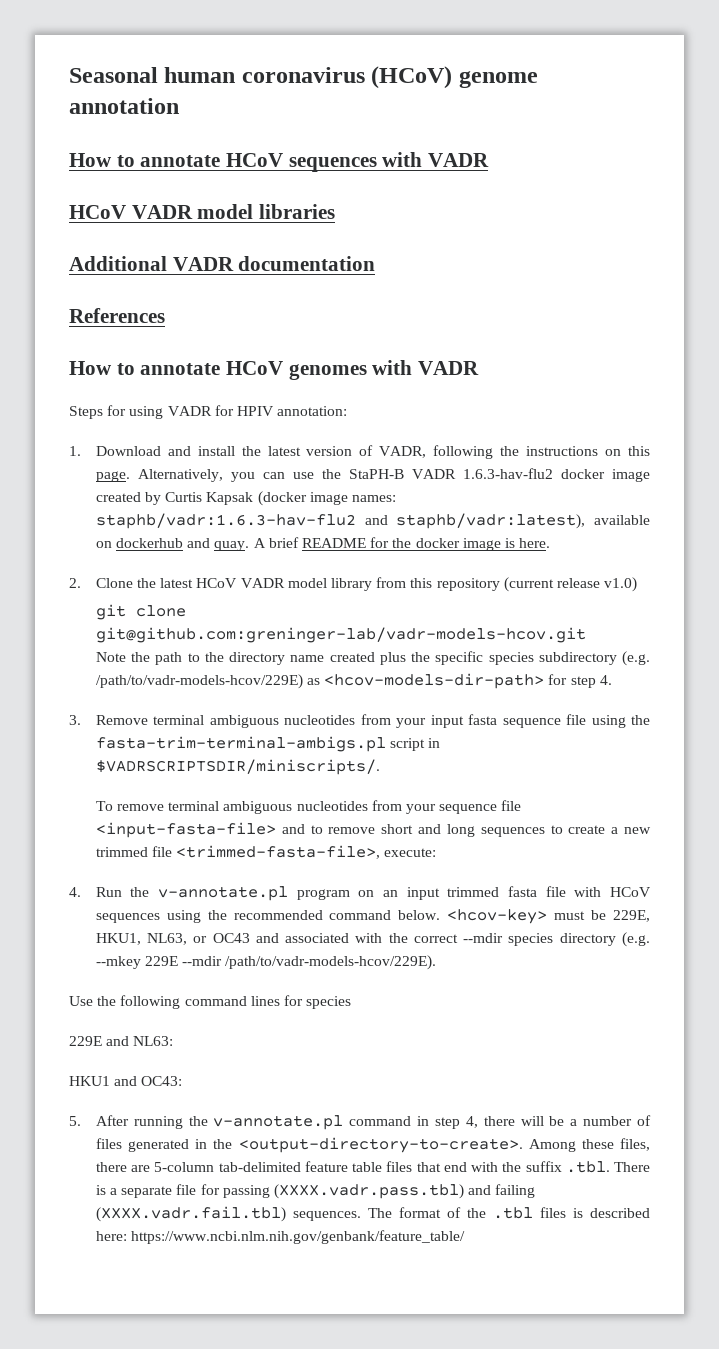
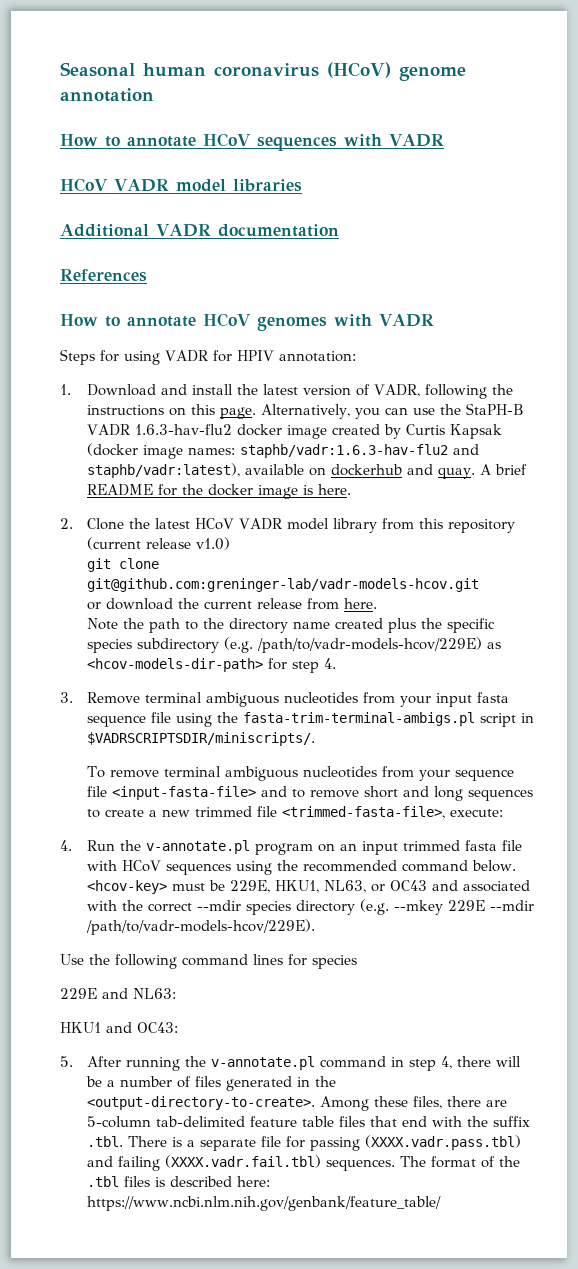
+ or download the current release from here.

